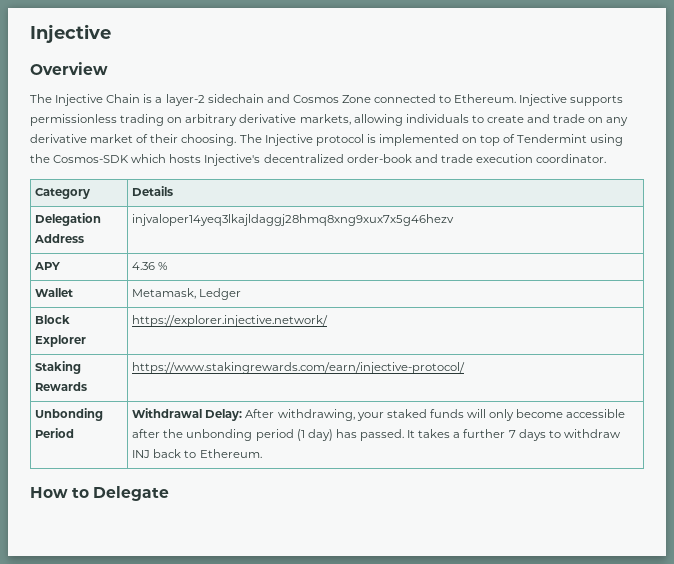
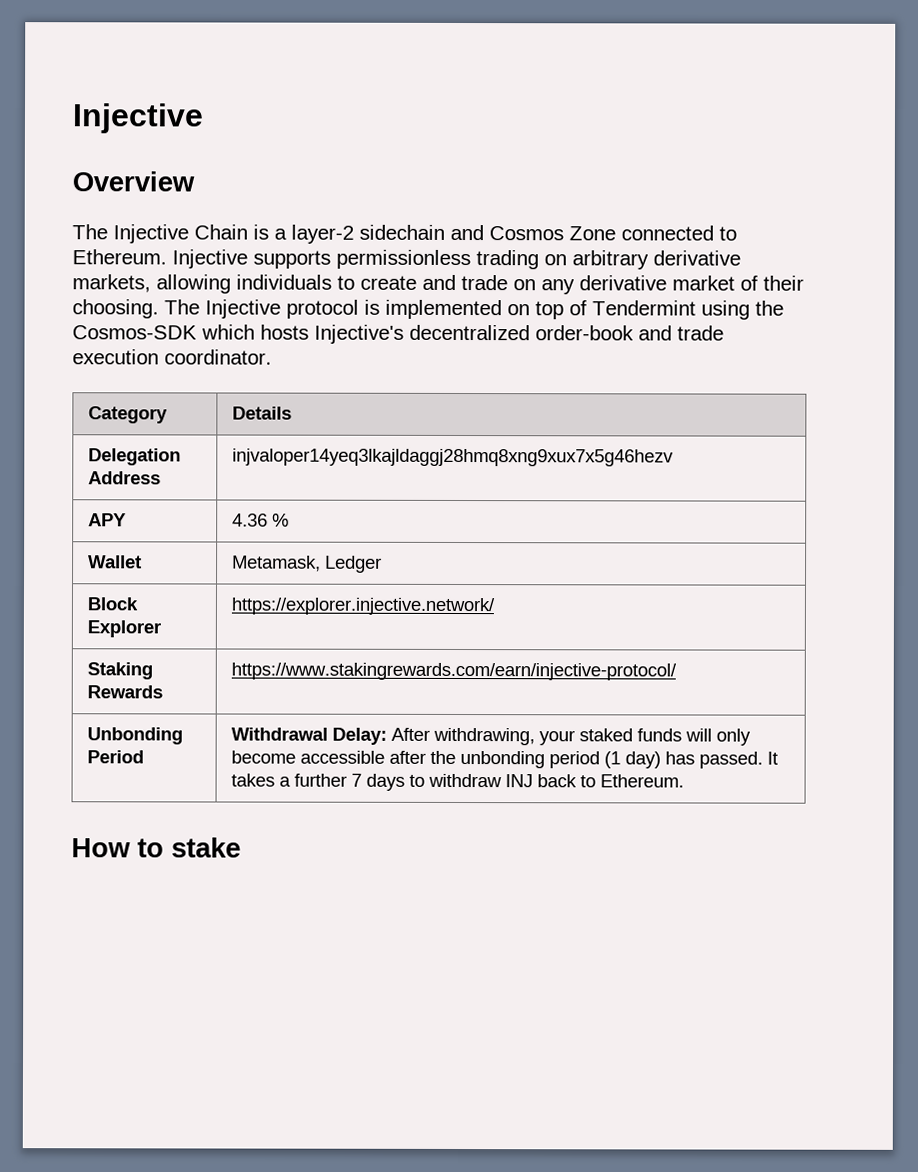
- How to Delegate
+ How to stake

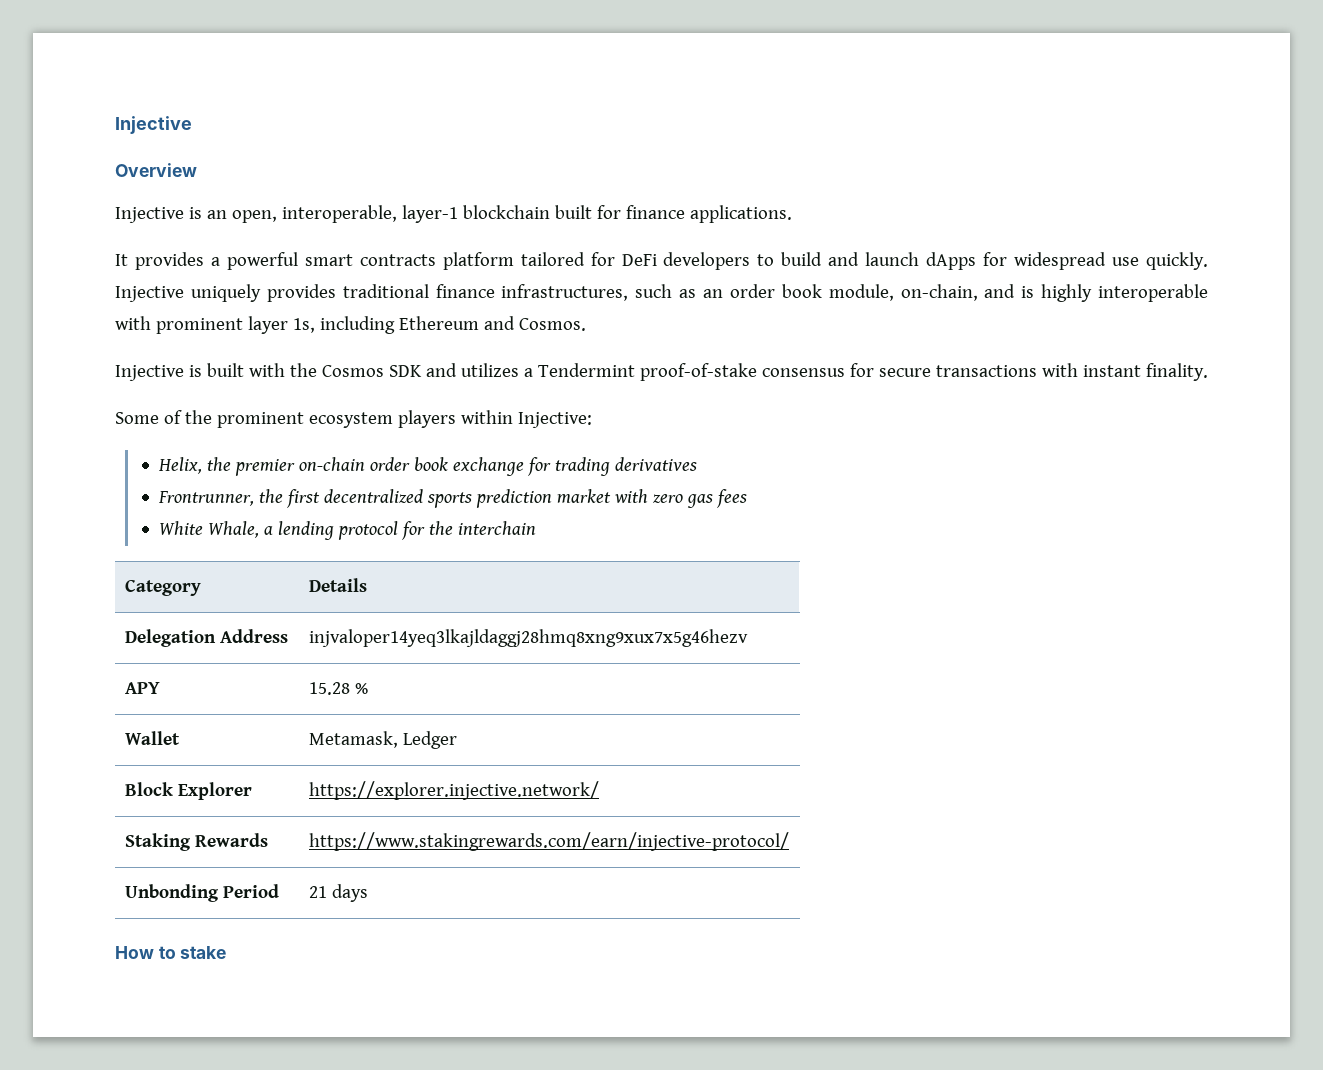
- The Injective Chain is a layer-2 sidechain and Cosmos Zone connected to Ethereum. Injective supports permissionless trading on arbitrary derivative markets, allowing individuals to create and trade on any derivative market of their choosing. The Injective protocol is implemented on top of Tendermint using the Cosmos-SDK which hosts Injective's decentralized order-book and trade execution coordinator.
+ Injective is an open, interoperable, layer-1 blockchain built for finance applications.
+ It provides a powerful smart contracts platform tailored for DeFi developers to build and launch dApps for widespread use quickly. Injective uniquely provides traditional finance infrastructures, such as an order book module, on-chain, and is highly interoperable with prominent layer 1s, including Ethereum and Cosmos.
+ Injective is built with the Cosmos SDK and utilizes a Tendermint proof-of-stake consensus for secure transactions with instant finality.
+ Some of the prominent ecosystem players within Injective:
+ Helix, the premier on-chain order book exchange for trading derivatives
+ Frontrunner, the first decentralized sports prediction market with zero gas fees
+ White Whale, a lending protocol for the interchain
- APY | 4.36 %
+ APY | 15.28 %
- Unbonding Period | Withdrawal Delay: After withdrawing, your staked funds will only become accessible after the unbonding period (1 day) has passed. It takes a further 7 days to withdraw INJ back to Ethereum.
+ Unbonding Period | 21 days

